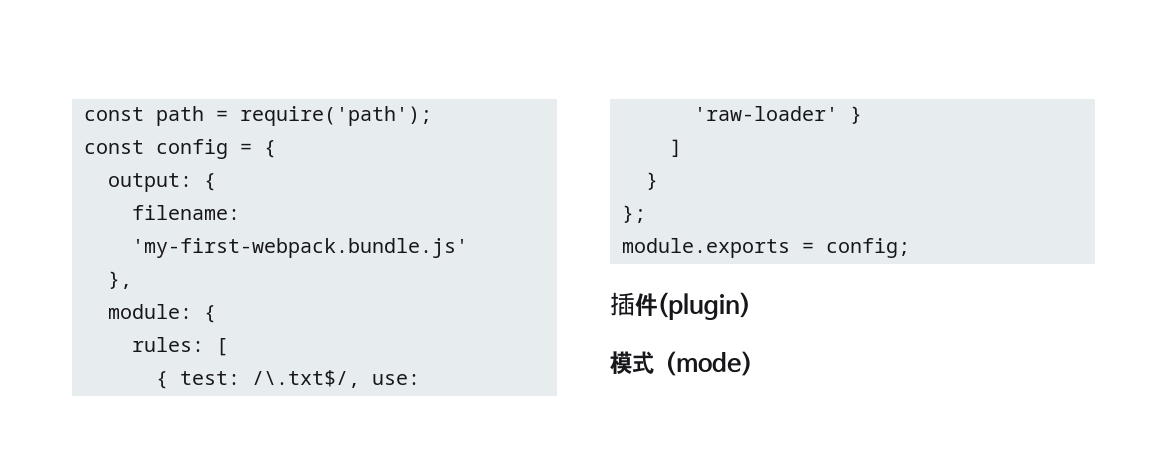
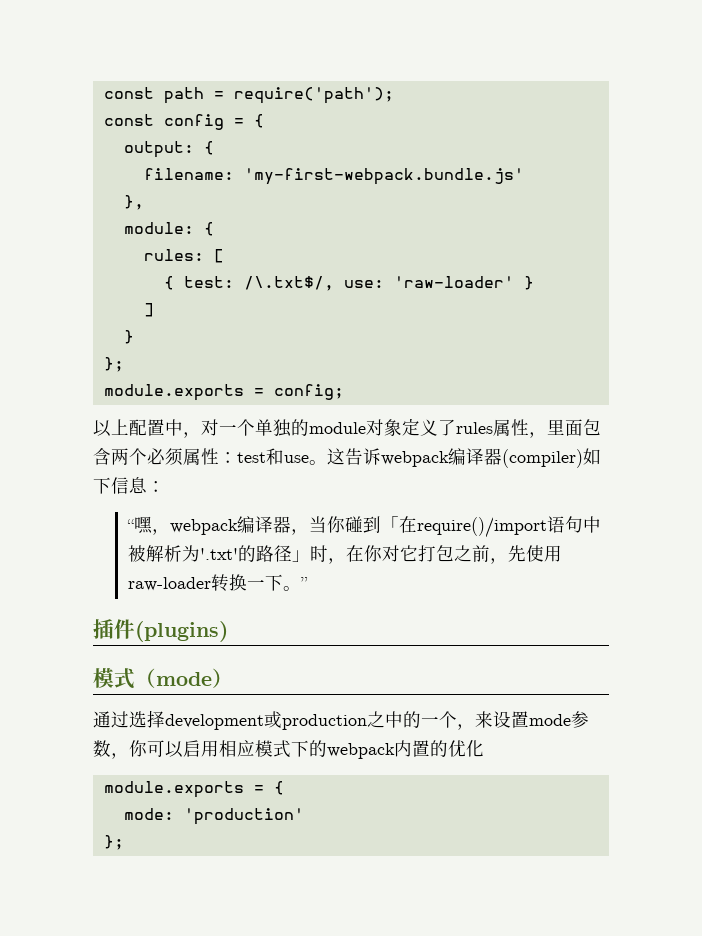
+ 以上配置中，对一个单独的module对象定义了rules属性，里面包含两个必须属性：test和use。这告诉webpack编译器(compiler)如下信息：
+ “嘿，webpack编译器，当你碰到「在require()/import语句中被解析为'.txt'的路径」时，在你对它打包之前，先使用raw-loader转换一下。”
- 插件(plugin)
+ 插件(plugins)
+ 通过选择development或production之中的一个，来设置mode参数，你可以启用相应模式下的webpack内置的优化
+ module.exports = {
+ mode: 'production'
+ };

